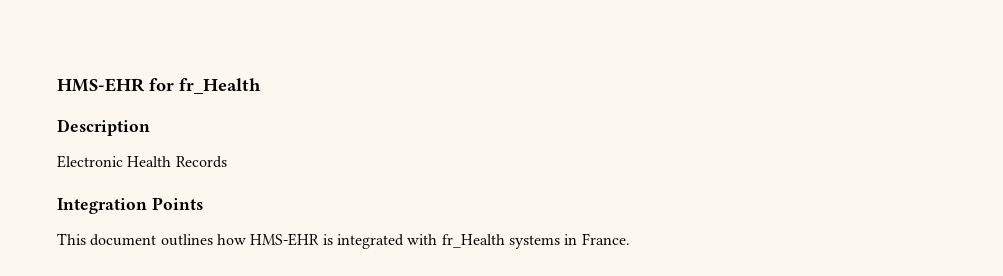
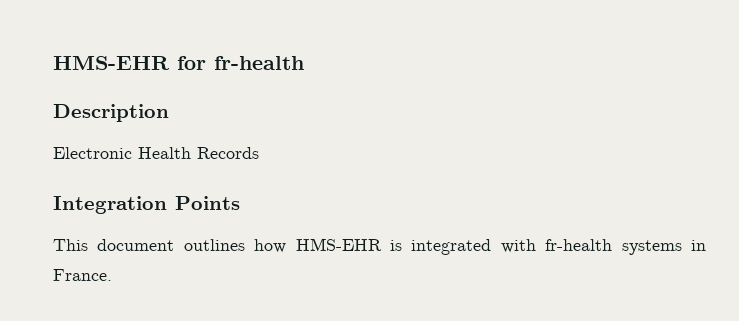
- HMS-EHR for fr_Health
+ HMS-EHR for fr-health
- This document outlines how HMS-EHR is integrated with fr_Health systems in France.
+ This document outlines how HMS-EHR is integrated with fr-health systems in France.

